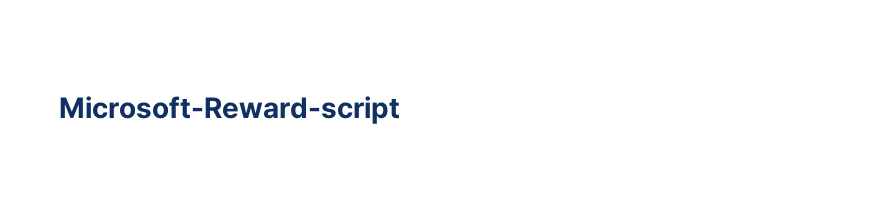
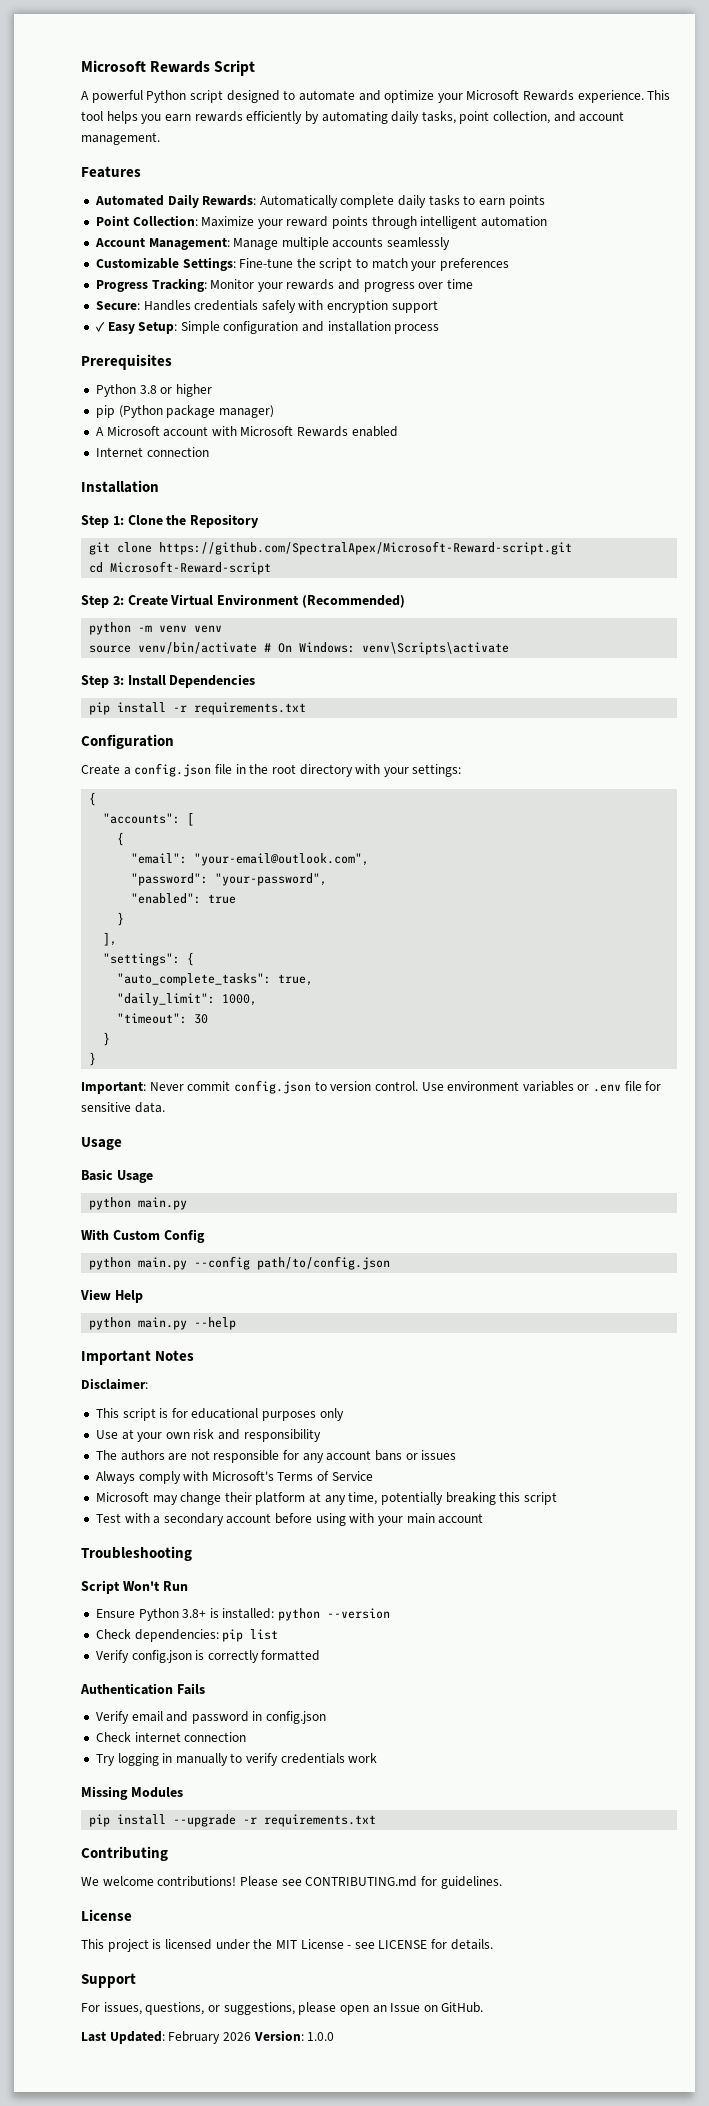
- Microsoft-Reward-script
+ Microsoft Rewards Script
+ A powerful Python script designed to automate and optimize your Microsoft Rewards experience. This tool helps you earn rewards efficiently by automating daily tasks, point collection, and account management.
+ Features
+ Automated Daily Rewards: Automatically complete daily tasks to earn points
+ Point Collection: Maximize your reward points through intelligent automation
+ Account Management: Manage multiple accounts seamlessly
+ Customizable Settings: Fine-tune the script to match your preferences
+ Progress Tracking: Monitor your rewards and progress over time
+ Secure: Handles credentials safely with encryption support
+ ✓ Easy Setup: Simple configuration and installation process
+ Prerequisites
+ Python 3.8 or higher
+ pip (Python package manager)
+ A Microsoft account with Microsoft Rewards enabled
+ Internet connection
+ Installation
+ Step 1: Clone the Repository
+ git clone https://github.com/SpectralApex/Microsoft-Reward-script.git
+ cd Microsoft-Reward-script
+ Step 2: Create Virtual Environment (Recommended)
+ python -m venv venv
+ source venv/bin/activate # On Windows: venv\Scripts\activate
+ Step 3: Install Dependencies
+ pip install -r requirements.txt
+ Configuration
+ Create a config.json file in the root directory with your settings:
+ {
+ "accounts": [
+ {
+ "email": "your-email@outlook.com",
+ "password": "your-password",
+ "enabled": true
+ }
+ ],
+ "settings": {
+ "auto_complete_tasks": true,
+ "daily_limit": 1000,
+ "timeout": 30
+ }
+ }
+ Important: Never commit config.json to version control. Use environment variables or .env file for sensitive data.
+ Usage
+ Basic Usage
+ python main.py
+ With Custom Config
+ python main.py --config path/to/config.json
+ View Help
+ python main.py --help
+ Important Notes
+ Disclaimer:
+ This script is for educational purposes only
+ Use at your own risk and responsibility
+ The authors are not responsible for any account bans or issues
+ Always comply with Microsoft's Terms of Service
+ Microsoft may change their platform at any time, potentially breaking this script
+ Test with a secondary account before using with your main account
+ Troubleshooting
+ Script Won't Run
+ Ensure Python 3.8+ is installed: python --version
+ Check dependencies: pip list
+ Verify config.json is correctly formatted
+ Authentication Fails
+ Verify email and password in config.json
+ Check internet connection
+ Try logging in manually to verify credentials work
+ Missing Modules
+ pip install --upgrade -r requirements.txt
+ Contributing
+ We welcome contributions! Please see CONTRIBUTING.md for guidelines.
+ License
+ This project is licensed under the MIT License - see LICENSE for details.
+ Support
+ For issues, questions, or suggestions, please open an Issue on GitHub.
+ Last Updated: February 2026 Version: 1.0.0

